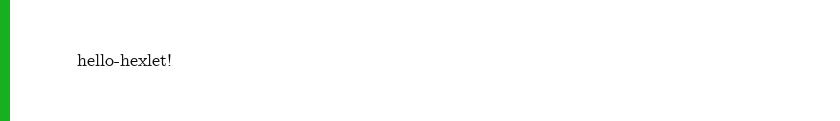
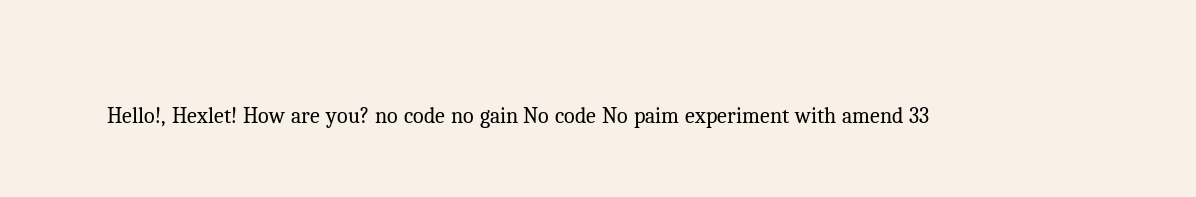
- hello-hexlet!
+ Hello!, Hexlet! How are you? no code no gain No code No paim experiment with amend 33

